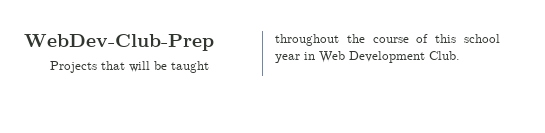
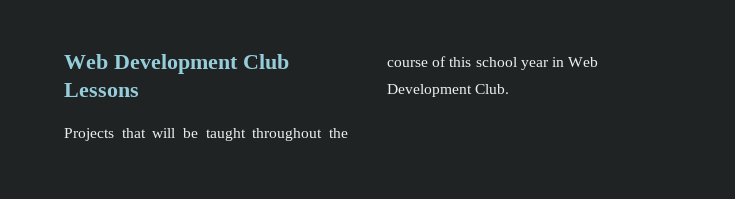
- WebDev-Club-Prep
+ Web Development Club Lessons

